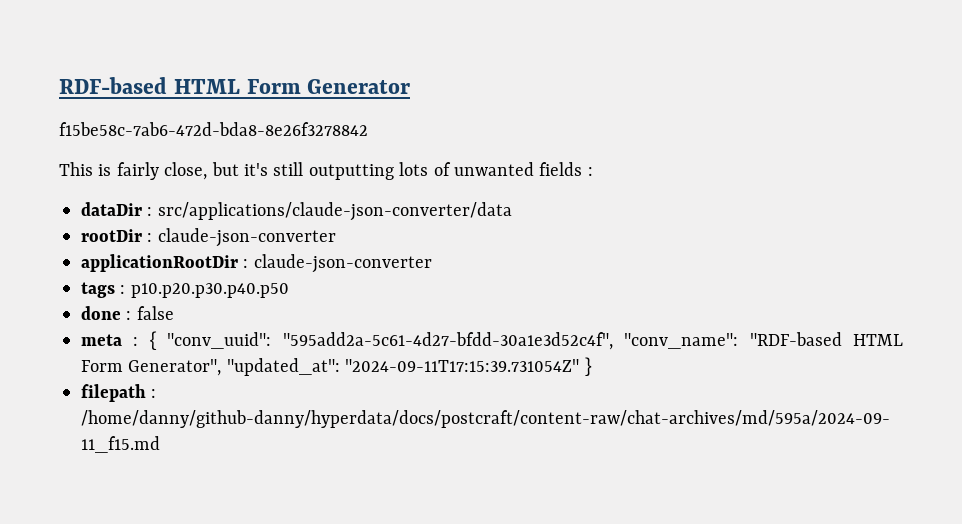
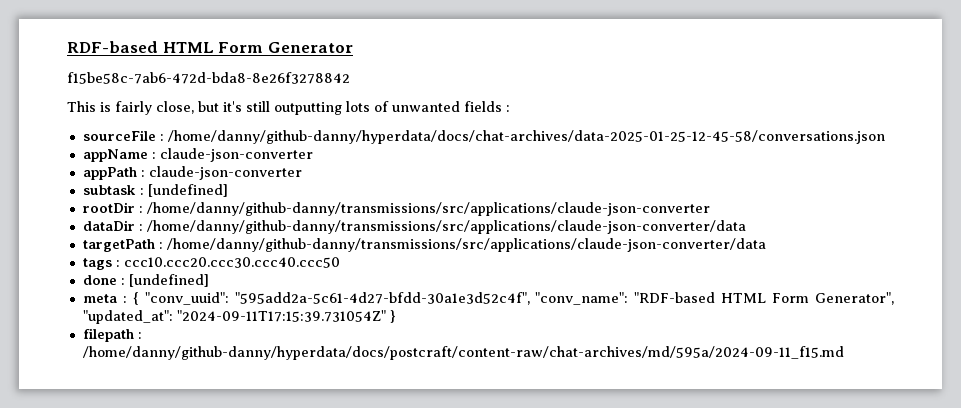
- dataDir : src/applications/claude-json-converter/data
- rootDir : claude-json-converter
- applicationRootDir : claude-json-converter
+ sourceFile : /home/danny/github-danny/hyperdata/docs/chat-archives/data-2025-01-25-12-45-58/conversations.json
+ appName : claude-json-converter
+ appPath : claude-json-converter
+ subtask : [undefined]
+ rootDir : /home/danny/github-danny/transmissions/src/applications/claude-json-converter
+ dataDir : /home/danny/github-danny/transmissions/src/applications/claude-json-converter/data
+ targetPath : /home/danny/github-danny/transmissions/src/applications/claude-json-converter/data
- tags : p10.p20.p30.p40.p50
+ tags : ccc10.ccc20.ccc30.ccc40.ccc50
- done : false
+ done : [undefined]

